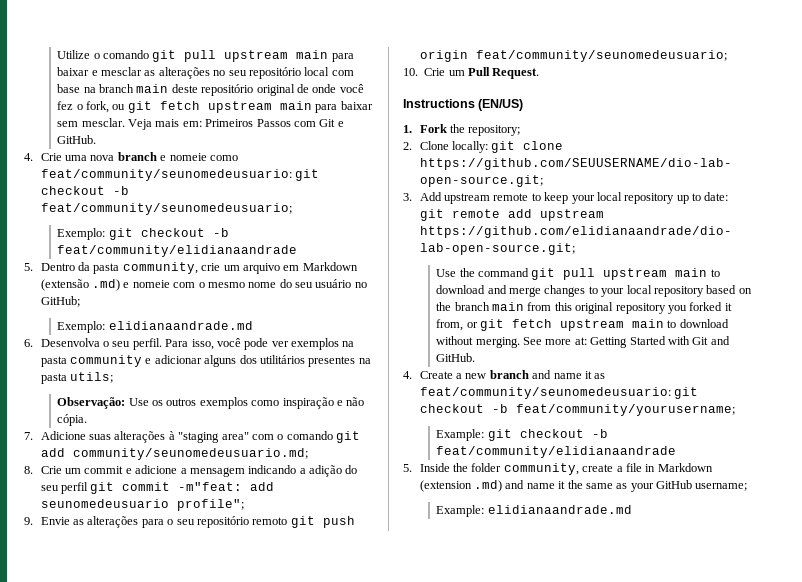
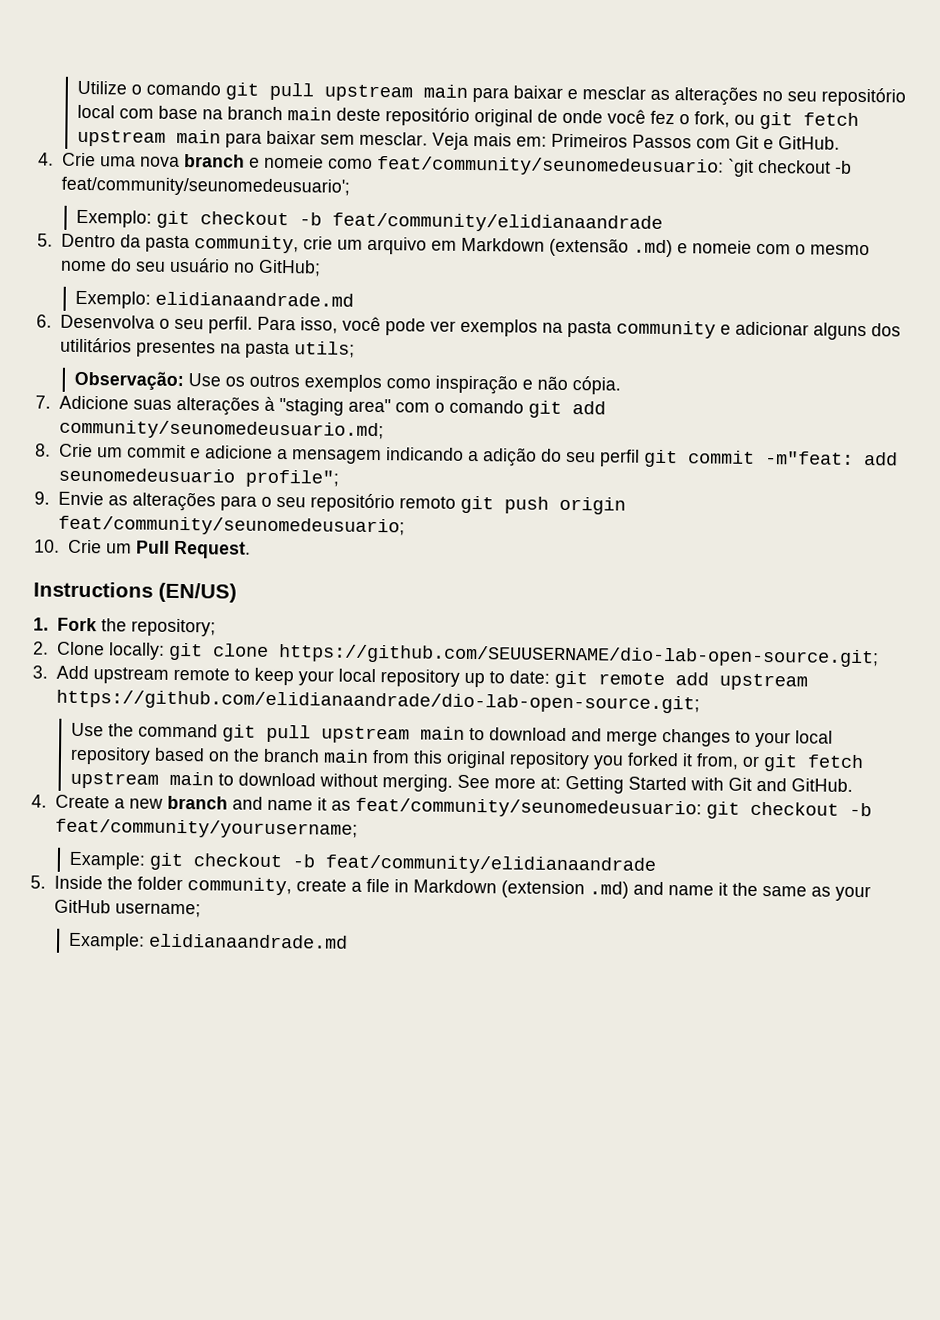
- 4. Crie uma nova branch e nomeie como feat/community/seunomedeusuario: git checkout -b feat/community/seunomedeusuario;
+ 4. Crie uma nova branch e nomeie como feat/community/seunomedeusuario: `git checkout -b feat/community/seunomedeusuario';

